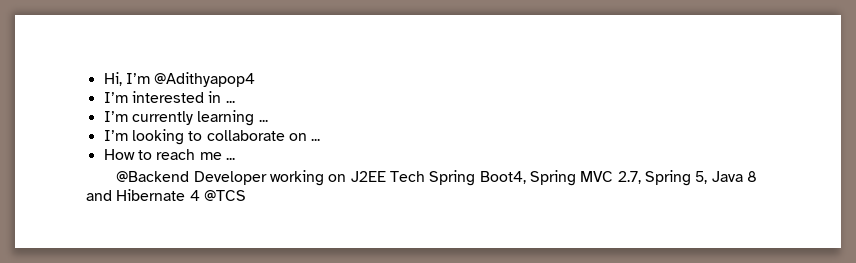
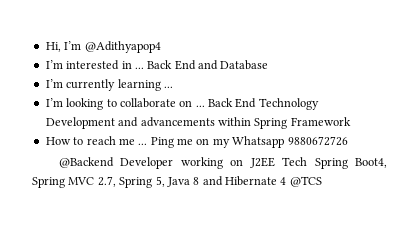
+ Back End and Database
+ Back End Technology Development and advancements within Spring Framework
+ Ping me on my Whatsapp 9880672726

